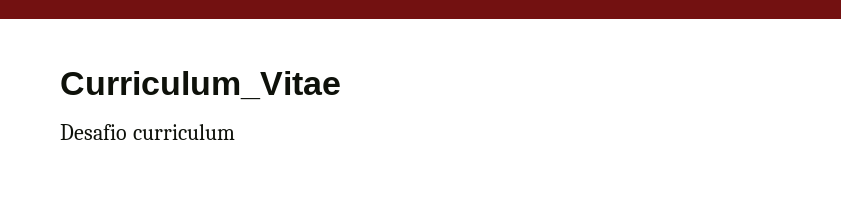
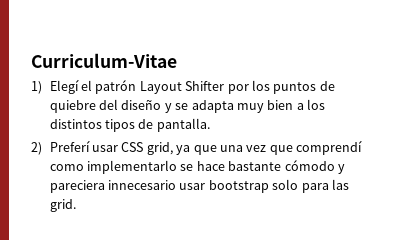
- Curriculum_Vitae
- Desafio curriculum
+ Curriculum-Vitae
+ 1) Elegí el patrón Layout Shifter por los puntos de quiebre del diseño y se adapta muy bien a los distintos tipos de pantalla.
+ 2) Preferí usar CSS grid, ya que una vez que comprendí como implementarlo se hace bastante cómodo y pareciera innecesario usar bootstrap solo para las grid.

